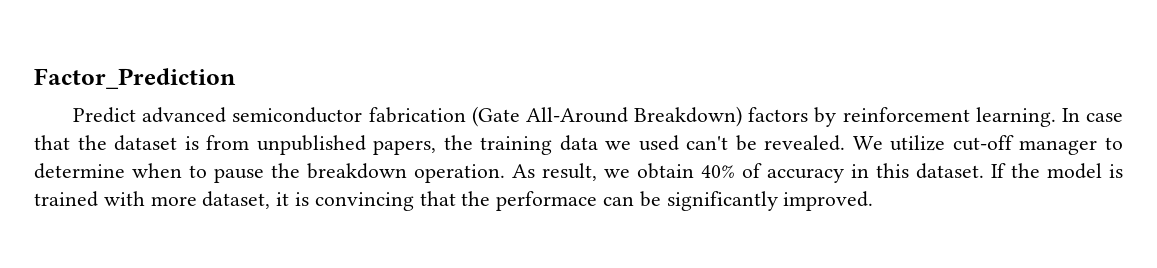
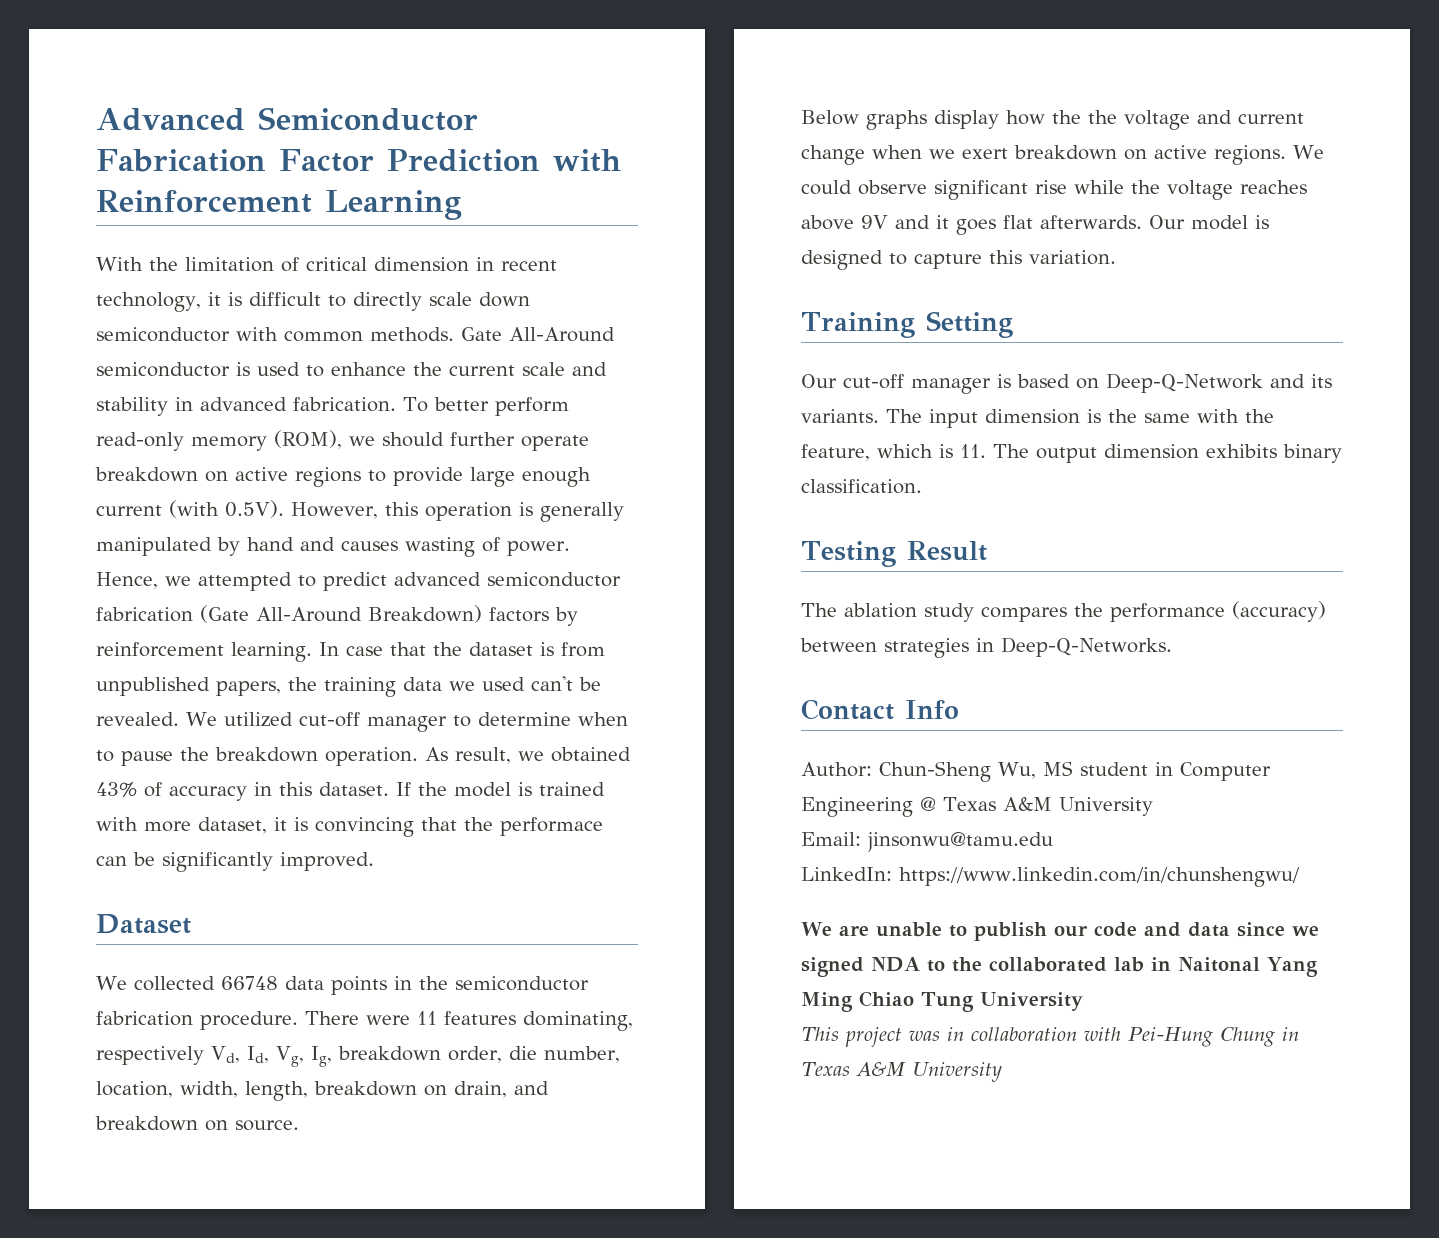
- Factor_Prediction
- Predict advanced semiconductor fabrication (Gate All-Around Breakdown) factors by reinforcement learning.
+ Advanced Semiconductor Fabrication Factor Prediction with Reinforcement Learning
+ With the limitation of critical dimension in recent technology, it is difficult to directly scale down semiconductor with common methods. Gate All-Around semiconductor is used to enhance the current scale and stability in advanced fabrication. To better perform read-only memory (ROM), we should further operate breakdown on active regions to provide large enough current (with 0.5V). However, this operation is generally manipulated by hand and causes wasting of power. Hence, we attempted to predict advanced semiconductor fabrication (Gate All-Around Breakdown) factors by reinforcement learning.
- We utilize cut-off manager to determine when to pause the breakdown operation.
+ We utilized cut-off manager to determine when to pause the breakdown operation.
- As result, we obtain 40% of accuracy in this dataset.
+ As result, we obtained 43% of accuracy in this dataset.
+ Dataset
+ We collected 66748 data points in the semiconductor fabrication procedure. There were 11 features dominating, respectively Vd, Id, Vg, Ig, breakdown order, die number, location, width, length, breakdown on drain, and breakdown on source.
+ Below graphs display how the the voltage and current change when we exert breakdown on active regions. We could observe significant rise while the voltage reaches above 9V and it goes flat afterwards. Our model is designed to capture this variation.
+ Training Setting
+ Our cut-off manager is based on Deep-Q-Network and its variants. The input dimension is the same with the feature, which is 11. The output dimension exhibits binary classification.
+ Testing Result
+ The ablation study compares the performance (accuracy) between strategies in Deep-Q-Networks.
+ Contact Info
+ Author: Chun-Sheng Wu, MS student in Computer Engineering @ Texas A&M University
+ Email: jinsonwu@tamu.edu
+ LinkedIn: https://www.linkedin.com/in/chunshengwu/
+ We are unable to publish our code and data since we signed NDA to the collaborated lab in Naitonal Yang Ming Chiao Tung University
+ This project was in collaboration with Pei-Hung Chung in Texas A&M University

